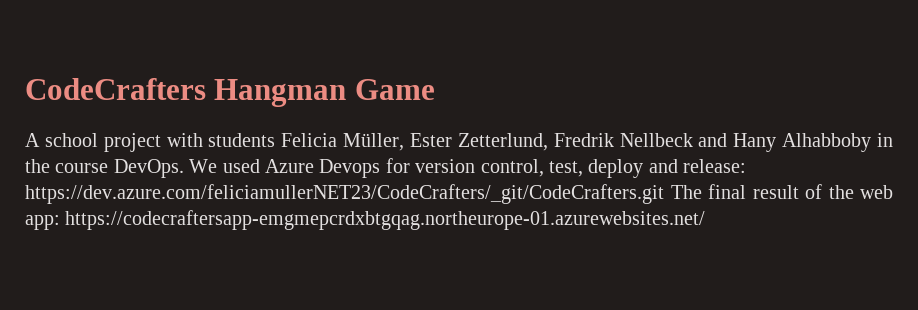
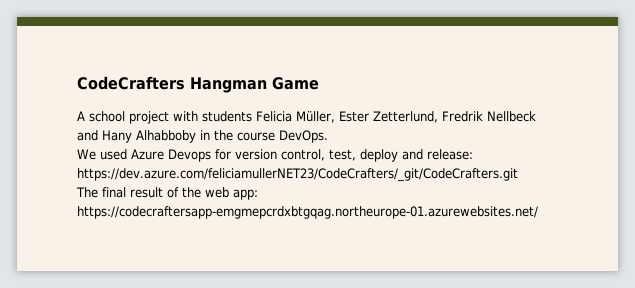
- A school project with students Felicia Müller, Ester Zetterlund, Fredrik Nellbeck and Hany Alhabboby in the course DevOps. We used Azure Devops for version control, test, deploy and release: https://dev.azure.com/feliciamullerNET23/CodeCrafters/_git/CodeCrafters.git The final result of the web app: https://codecraftersapp-emgmepcrdxbtgqag.northeurope-01.azurewebsites.net/
+ A school project with students Felicia Müller, Ester Zetterlund, Fredrik Nellbeck and Hany Alhabboby in the course DevOps.
+ We used Azure Devops for version control, test, deploy and release: https://dev.azure.com/feliciamullerNET23/CodeCrafters/_git/CodeCrafters.git
+ The final result of the web app: https://codecraftersapp-emgmepcrdxbtgqag.northeurope-01.azurewebsites.net/

